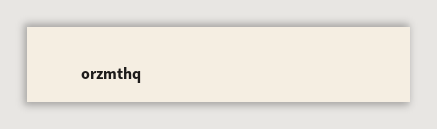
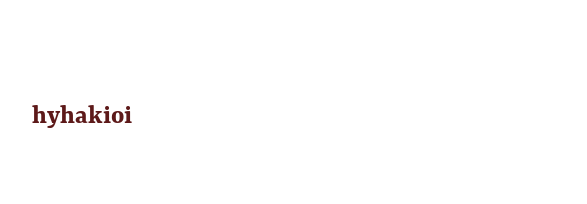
- orzmthq
+ hyhakioi

